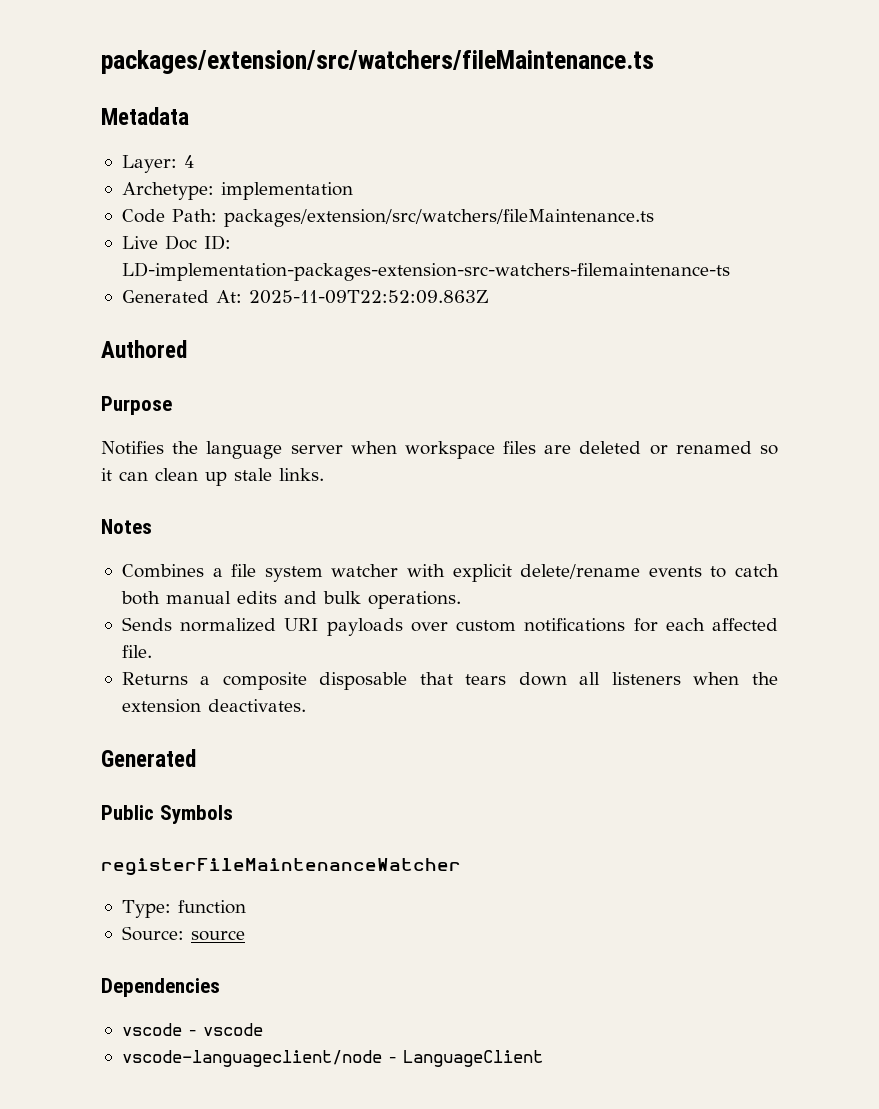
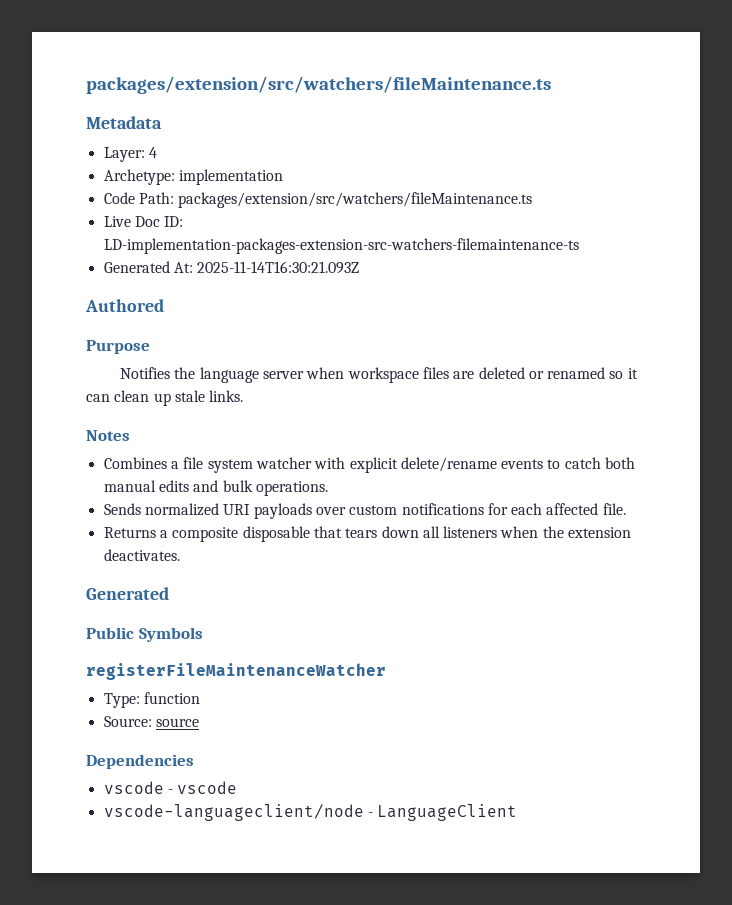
- Generated At: 2025-11-09T22:52:09.863Z
+ Generated At: 2025-11-14T16:30:21.093Z

